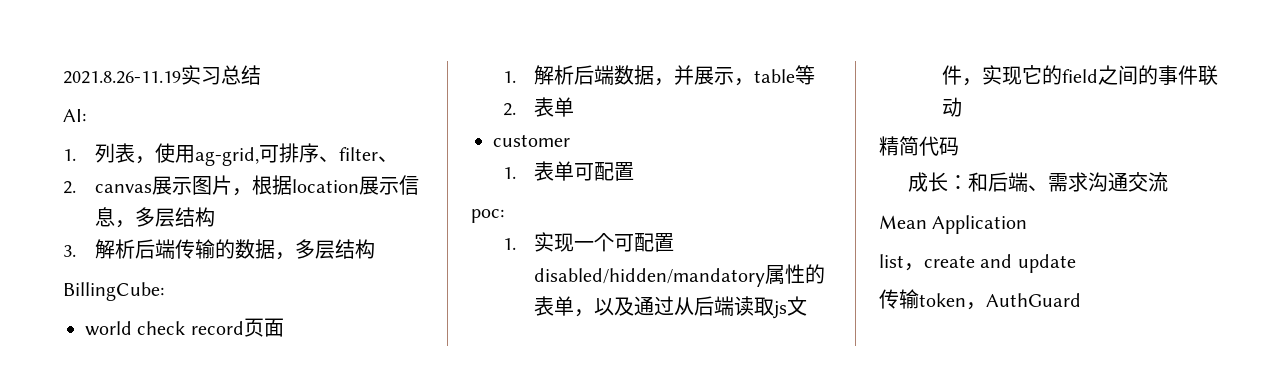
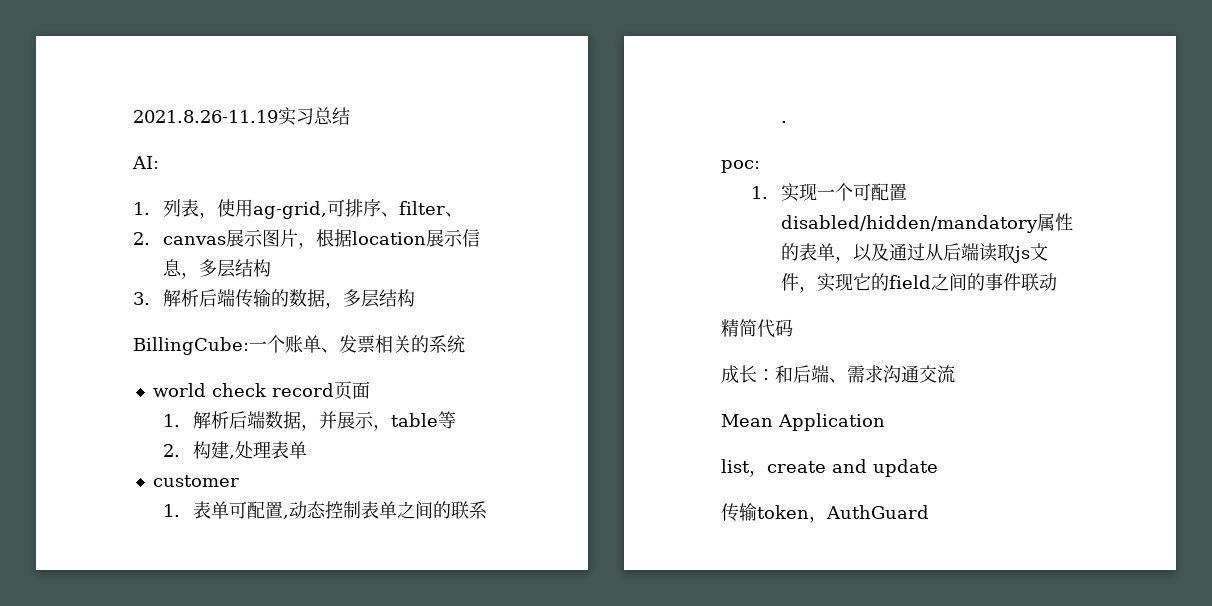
- BillingCube:
+ BillingCube:一个账单、发票相关的系统
- 2.表单
+ 2.构建,处理表单
- 1.表单可配置
+ 1.表单可配置,动态控制表单之间的联系.

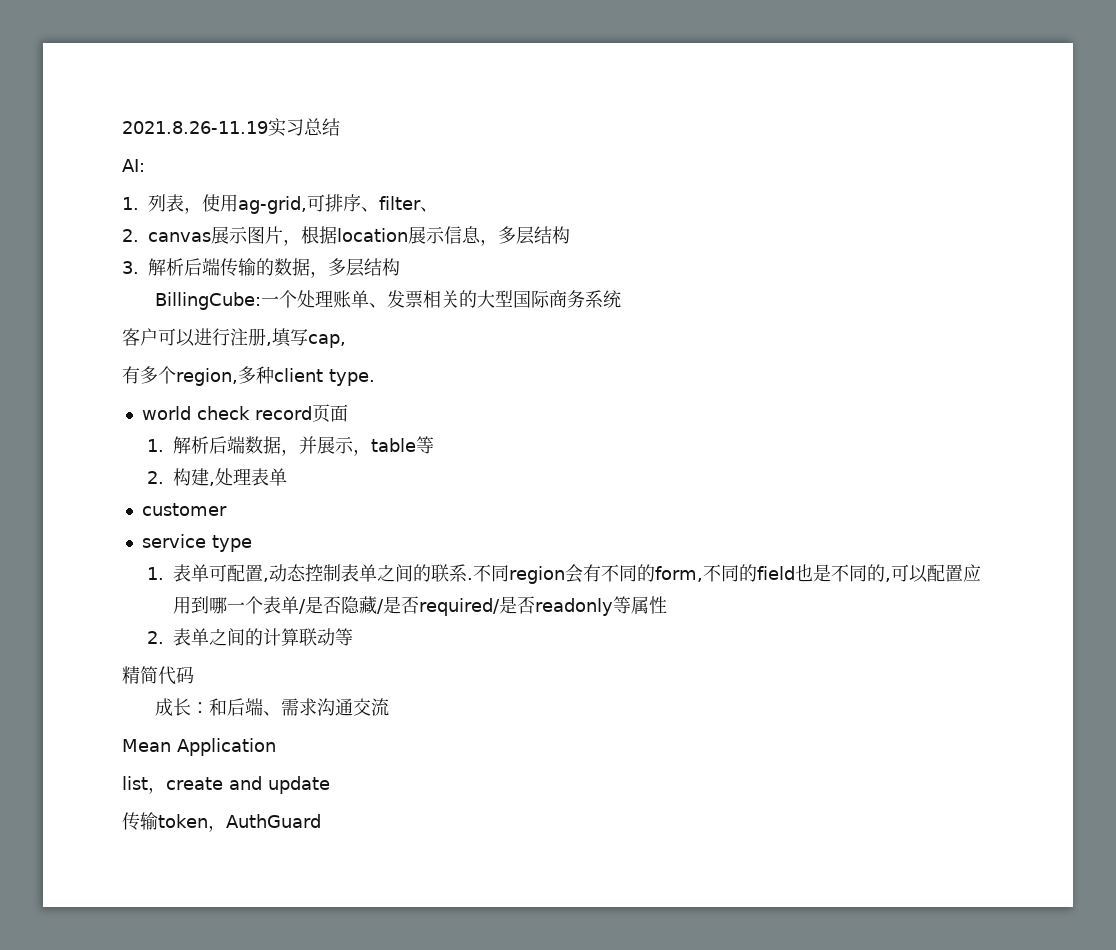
- BillingCube:一个账单、发票相关的系统
+ BillingCube:一个处理账单、发票相关的大型国际商务系统
+ 客户可以进行注册,填写cap,
+ 有多个region,多种client type.
+ service type
- 1.表单可配置,动态控制表单之间的联系.
- poc:
- 1.实现一个可配置disabled/hidden/mandatory属性的表单，以及通过从后端读取js文件，实现它的field之间的事件联动
+ 1.表单可配置,动态控制表单之间的联系.不同region会有不同的form,不同的field也是不同的,可以配置应用到哪一个表单/是否隐藏/是否required/是否readonly等属性
+ 2.表单之间的计算联动等

